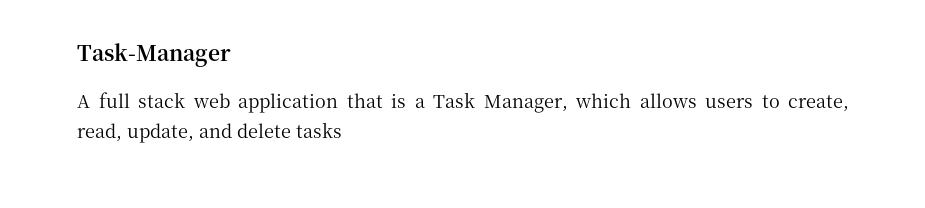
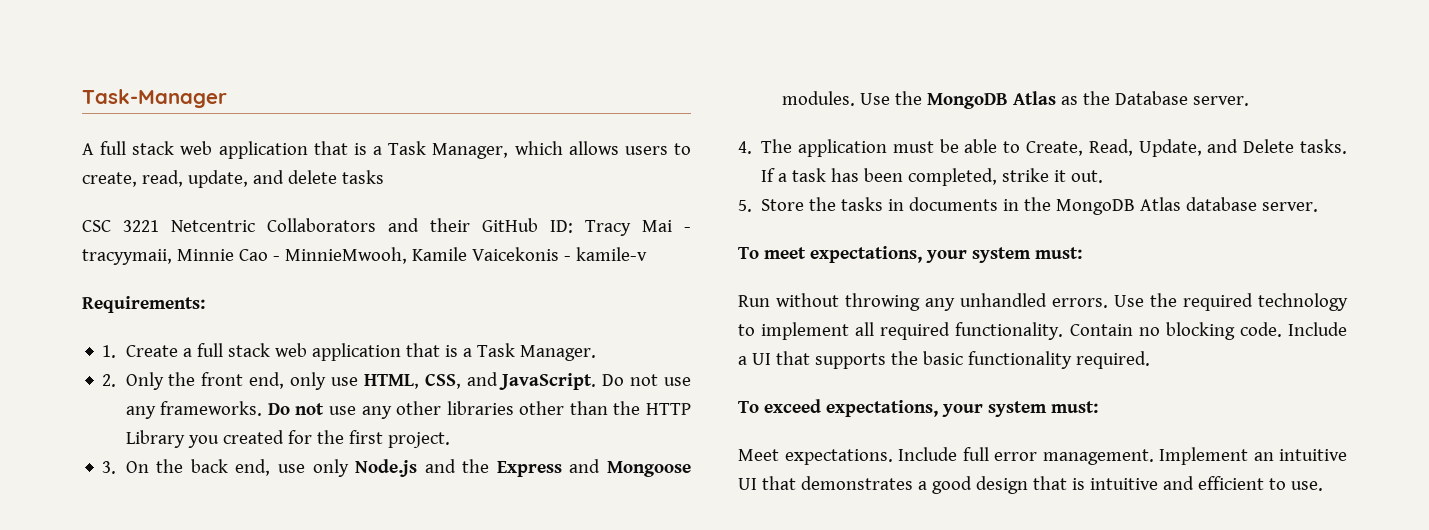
+ CSC 3221 Netcentric Collaborators and their GitHub ID: Tracy Mai - tracyymaii, Minnie Cao - MinnieMwooh, Kamile Vaicekonis - kamile-v
+ Requirements:
+ 1. Create a full stack web application that is a Task Manager.
+ 2. Only the front end, only use HTML, CSS, and JavaScript. Do not use any frameworks. Do not use any other libraries other than the HTTP Library you created for the first project.
+ 3. On the back end, use only Node.js and the Express and Mongoose modules. Use the MongoDB Atlas as the Database server.
+ 4. The application must be able to Create, Read, Update, and Delete tasks. If a task has been completed, strike it out.
+ 5. Store the tasks in documents in the MongoDB Atlas database server.
+ To meet expectations, your system must:
+ Run without throwing any unhandled errors. Use the required technology to implement all required functionality. Contain no blocking code. Include a UI that supports the basic functionality required.
+ To exceed expectations, your system must:
+ Meet expectations. Include full error management. Implement an intuitive UI that demonstrates a good design that is intuitive and efficient to use.

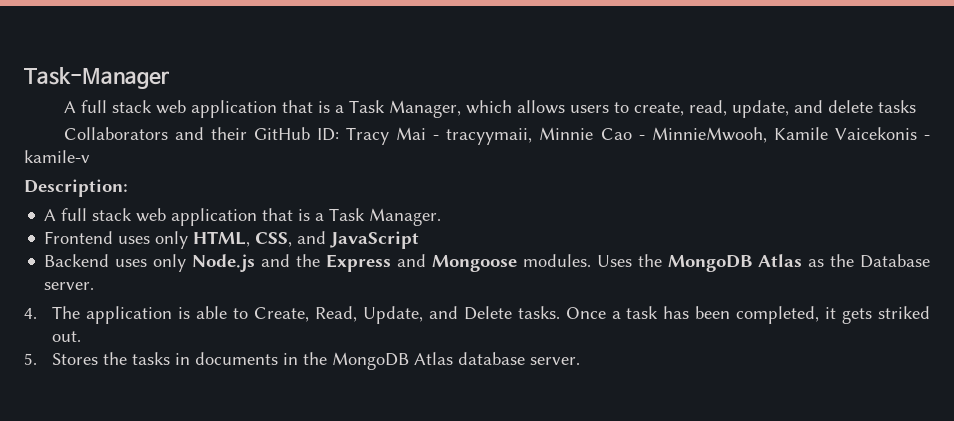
- CSC 3221 Netcentric Collaborators and their GitHub ID: Tracy Mai - tracyymaii, Minnie Cao - MinnieMwooh, Kamile Vaicekonis - kamile-v
+ Collaborators and their GitHub ID: Tracy Mai - tracyymaii, Minnie Cao - MinnieMwooh, Kamile Vaicekonis - kamile-v
- Requirements:
- 1. Create a full stack web application that is a Task Manager.
+ Description:
+ A full stack web application that is a Task Manager.
- 2. Only the front end, only use HTML, CSS, and JavaScript. Do not use any frameworks. Do not use any other libraries other than the HTTP Library you created for the first project.
- 3. On the back end, use only Node.js and the Express and Mongoose modules.
+ Frontend uses only HTML, CSS, and JavaScript
+ Backend uses only Node.js and the Express and Mongoose modules.
- Use the MongoDB Atlas as the Database server.
+ Uses the MongoDB Atlas as the Database server.
- 4. The application must be able to Create, Read, Update, and Delete tasks.
+ 4. The application is able to Create, Read, Update, and Delete tasks.
- If a task has been completed, strike it out.
+ Once a task has been completed, it gets striked out.
- 5. Store the tasks in documents in the MongoDB Atlas database server.
+ 5. Stores the tasks in documents in the MongoDB Atlas database server.
- To meet expectations, your system must:
- Run without throwing any unhandled errors. Use the required technology to implement all required functionality. Contain no blocking code. Include a UI that supports the basic functionality required.
- To exceed expectations, your system must:
- Meet expectations. Include full error management. Implement an intuitive UI that demonstrates a good design that is intuitive and efficient to use.

